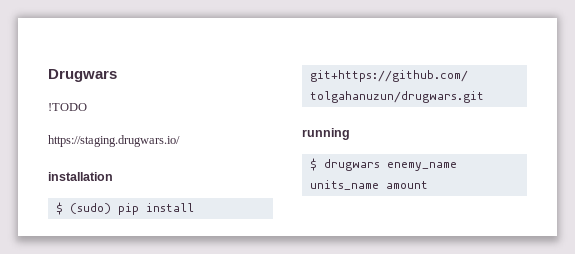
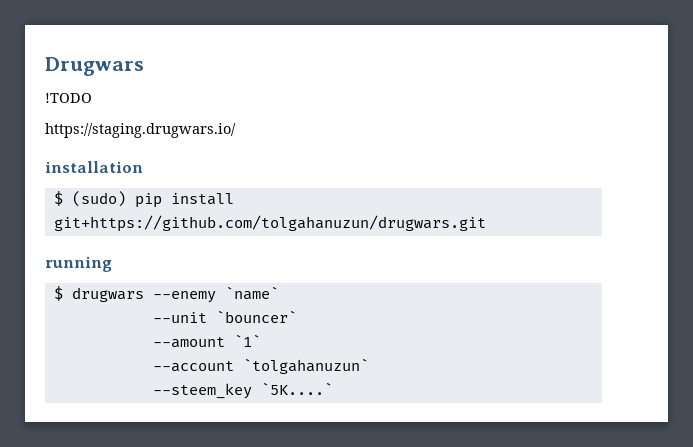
- $ drugwars enemy_name units_name amount
+ $ drugwars --enemy `name`
+ --unit `bouncer`
+ --amount `1`
+ --account `tolgahanuzun`
+ --steem_key `5K....`

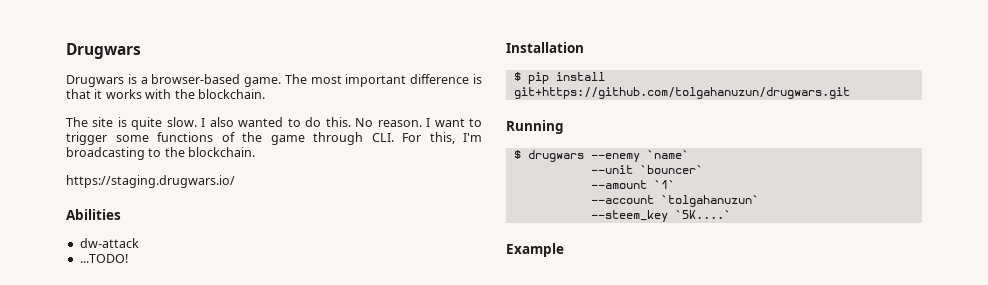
- !TODO
+ Drugwars is a browser-based game. The most important difference is that it works with the blockchain.
+ The site is quite slow. I also wanted to do this. No reason. I want to trigger some functions of the game through CLI. For this, I'm broadcasting to the blockchain.
  https://staging.drugwars.io/
- installation
- $ (sudo) pip install git+https://github.com/tolgahanuzun/drugwars.git
+ Abilities
+ dw-attack
+ ...TODO!
+ Installation
+ $ pip install git+https://github.com/tolgahanuzun/drugwars.git
- running
+ Running
+ Example

